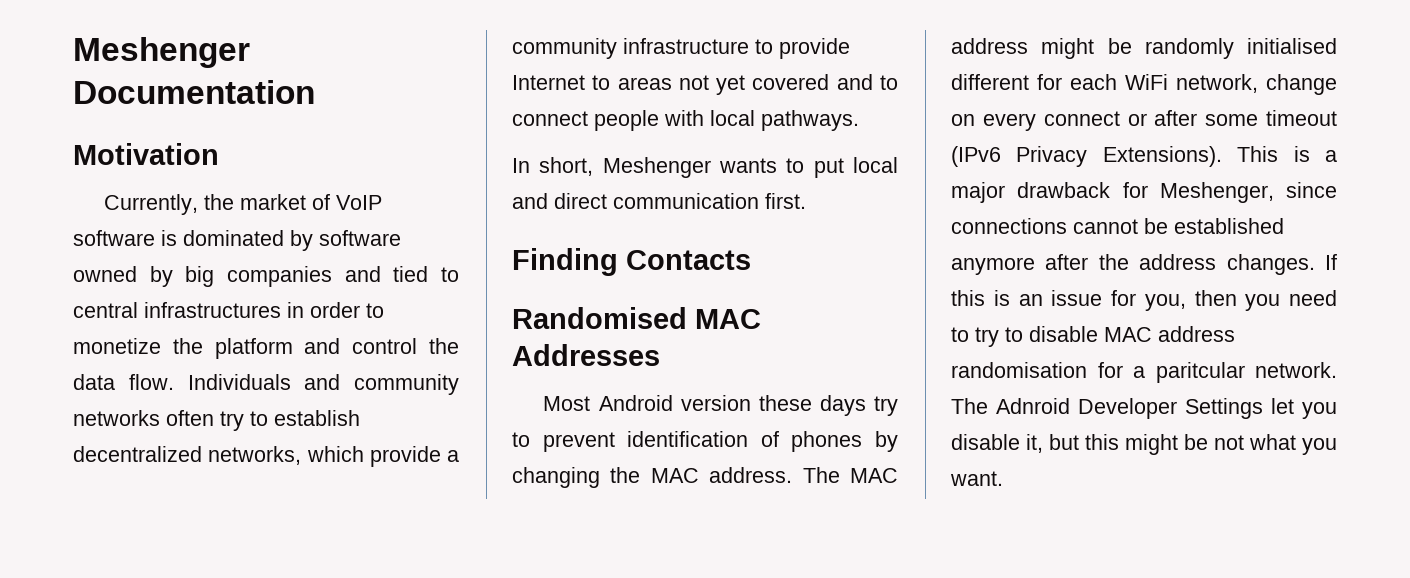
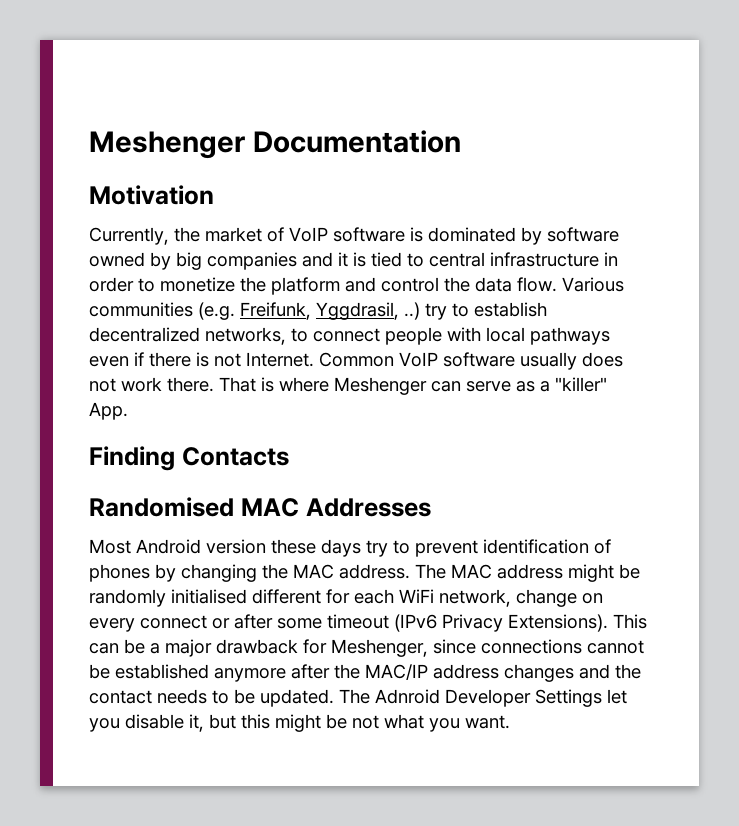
- Currently, the market of VoIP software is dominated by software owned by big companies and tied to central infrastructures in order to monetize the platform and control the data flow.
+ Currently, the market of VoIP software is dominated by software owned by big companies and it is tied to central infrastructure in order to monetize the platform and control the data flow.
- Individuals and community networks often try to establish decentralized networks, which provide a community infrastructure to provide Internet to areas not yet covered and to connect people with local pathways.
- In short, Meshenger wants to put local and direct communication first.
+ Various communities (e.g. Freifunk, Yggdrasil, ..) try to establish decentralized networks, to connect people with local pathways even if there is not Internet. Common VoIP software usually does not work there. That is where Meshenger can serve as a "killer" App.
- This is a major drawback for Meshenger, since connections cannot be established anymore after the address changes. If this is an issue for you, then you need to try to disable MAC address randomisation for a paritcular network.
+ This can be a major drawback for Meshenger, since connections cannot be established anymore after the MAC/IP address changes and the contact needs to be updated.

